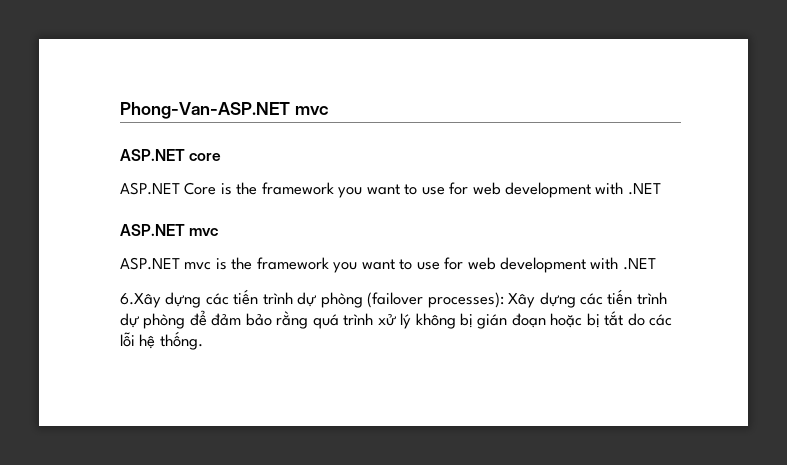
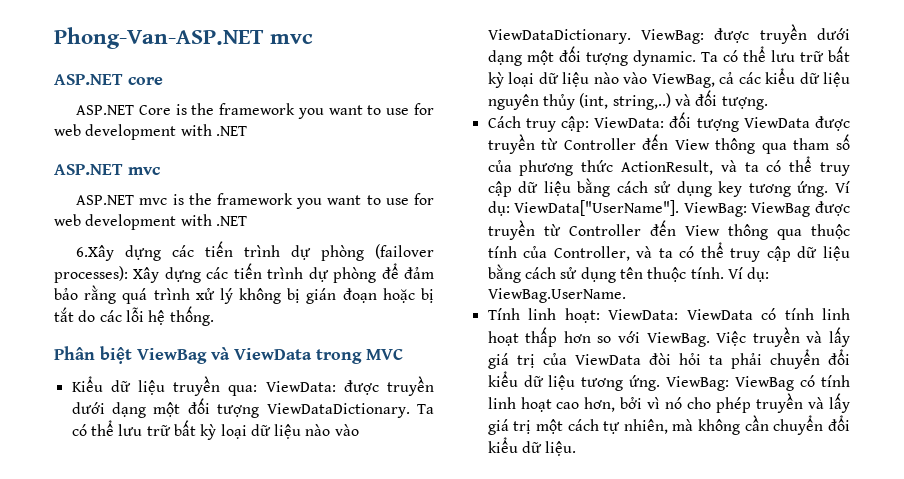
+ Phân biệt ViewBag và ViewData trong MVC
+ Kiểu dữ liệu truyền qua: ViewData: được truyền dưới dạng một đối tượng ViewDataDictionary. Ta có thể lưu trữ bất kỳ loại dữ liệu nào vào ViewDataDictionary. ViewBag: được truyền dưới dạng một đối tượng dynamic. Ta có thể lưu trữ bất kỳ loại dữ liệu nào vào ViewBag, cả các kiểu dữ liệu nguyên thủy (int, string,..) và đối tượng.
+ Cách truy cập: ViewData: đối tượng ViewData được truyền từ Controller đến View thông qua tham số của phương thức ActionResult, và ta có thể truy cập dữ liệu bằng cách sử dụng key tương ứng. Ví dụ: ViewData["UserName"]. ViewBag: ViewBag được truyền từ Controller đến View thông qua thuộc tính của Controller, và ta có thể truy cập dữ liệu bằng cách sử dụng tên thuộc tính. Ví dụ: ViewBag.UserName.
+ Tính linh hoạt: ViewData: ViewData có tính linh hoạt thấp hơn so với ViewBag. Việc truyền và lấy giá trị của ViewData đòi hỏi ta phải chuyển đổi kiểu dữ liệu tương ứng. ViewBag: ViewBag có tính linh hoạt cao hơn, bởi vì nó cho phép truyền và lấy giá trị một cách tự nhiên, mà không cần chuyển đổi kiểu dữ liệu.

